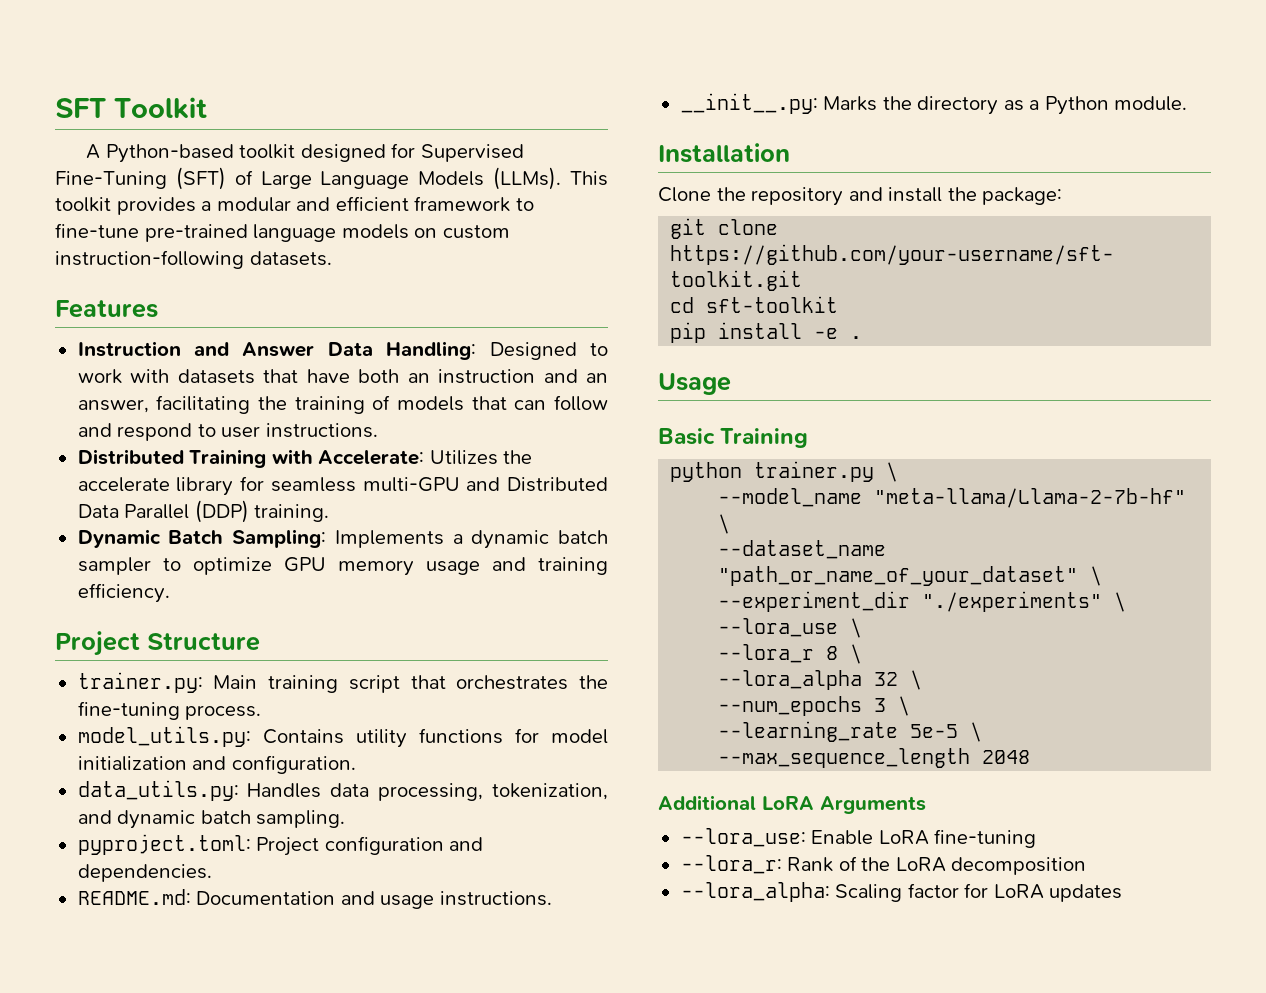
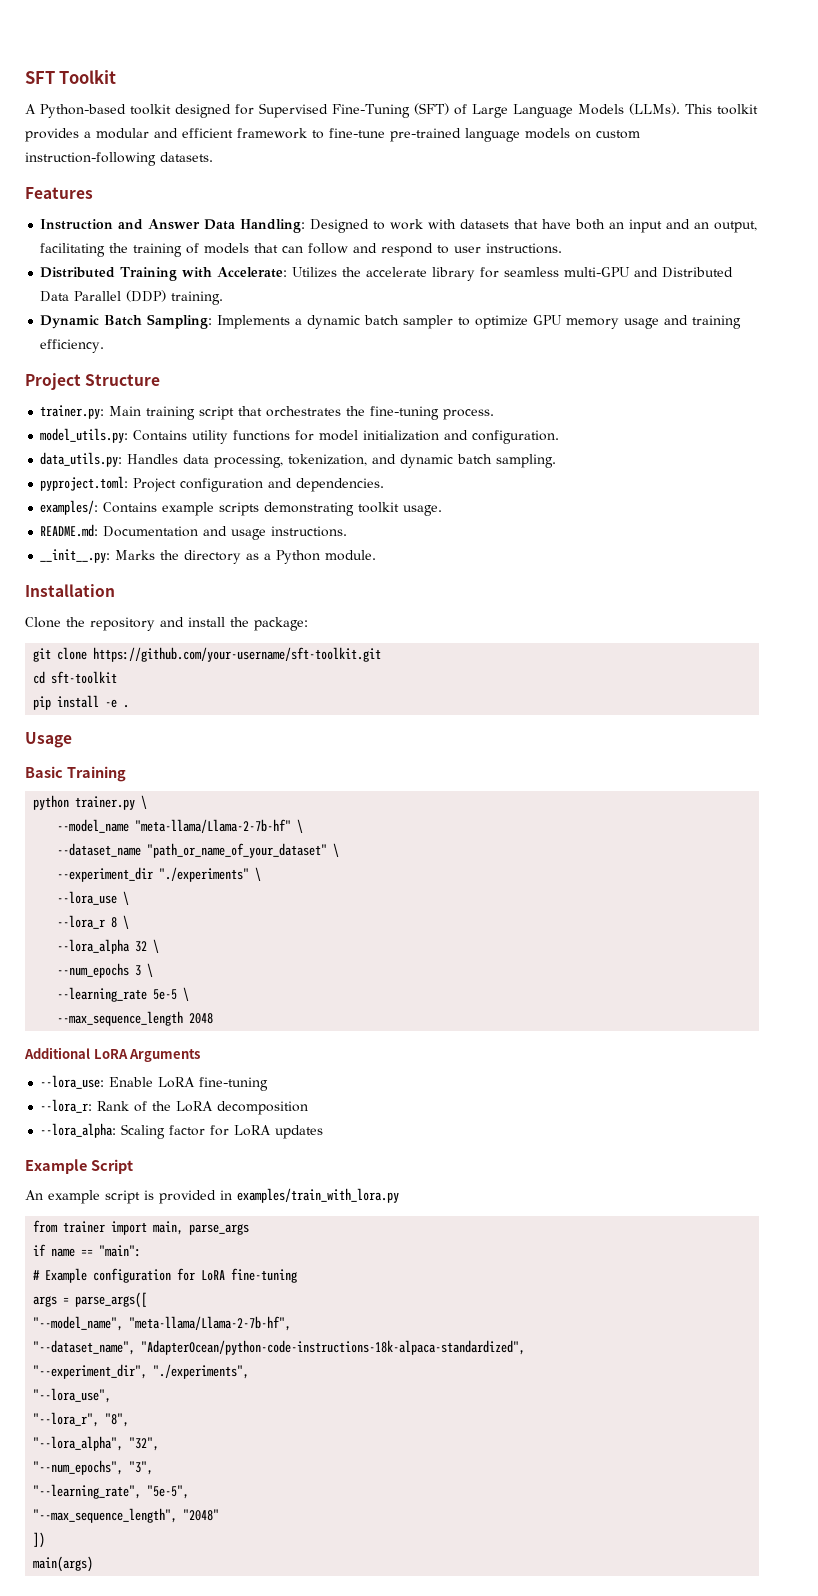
- Instruction and Answer Data Handling: Designed to work with datasets that have both an instruction and an answer, facilitating the training of models that can follow and respond to user instructions.
+ Instruction and Answer Data Handling: Designed to work with datasets that have both an input and an output, facilitating the training of models that can follow and respond to user instructions.
+ examples/: Contains example scripts demonstrating toolkit usage.
+ Example Script
+ An example script is provided in examples/train_with_lora.py
+ from trainer import main, parse_args
+ if name == "main":
+ # Example configuration for LoRA fine-tuning
+ args = parse_args([
+ "--model_name", "meta-llama/Llama-2-7b-hf",
+ "--dataset_name", "AdapterOcean/python-code-instructions-18k-alpaca-standardized",
+ "--experiment_dir", "./experiments",
+ "--lora_use",
+ "--lora_r", "8",
+ "--lora_alpha", "32",
+ "--num_epochs", "3",
+ "--learning_rate", "5e-5",
+ "--max_sequence_length", "2048"
+ ])
+ main(args)

